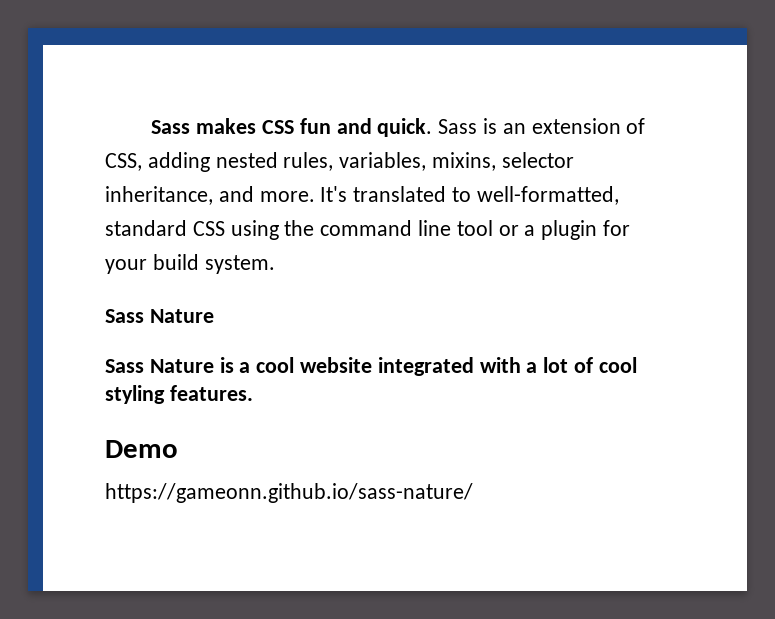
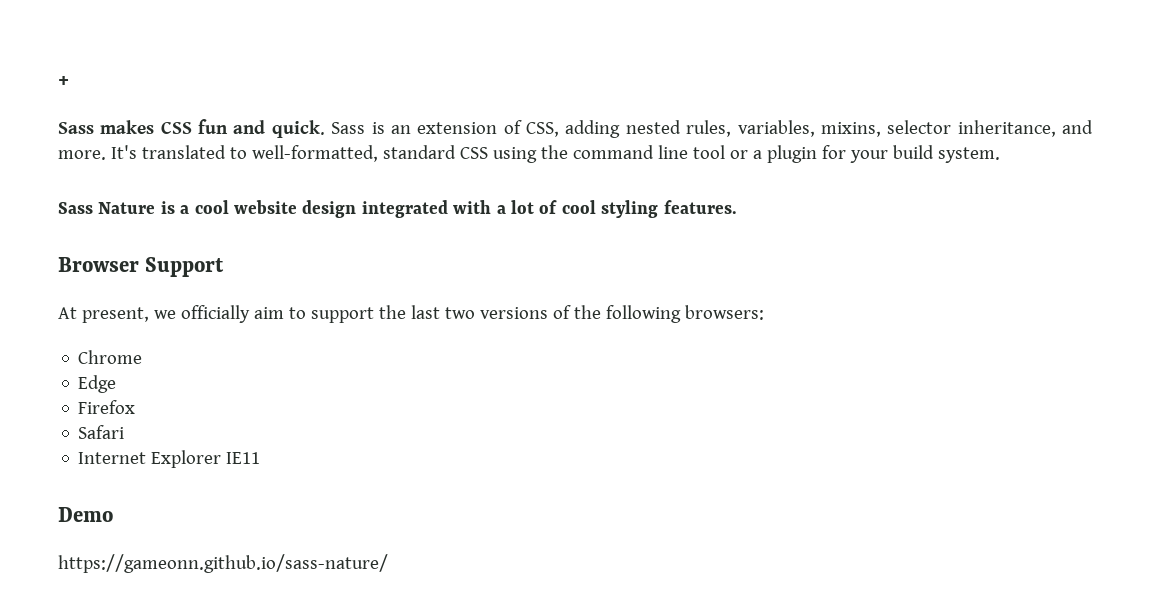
+ +
  It's translated to well-formatted, standard CSS using the command line tool or a plugin for your build system.
- Sass Nature
- Sass Nature is a cool website integrated with a lot of cool styling features.
+ Sass Nature is a cool website design integrated with a lot of cool styling features.
+ Browser Support
+ At present, we officially aim to support the last two versions of the following browsers:
+ Chrome
+ Edge
+ Firefox
+ Safari
+ Internet Explorer IE11

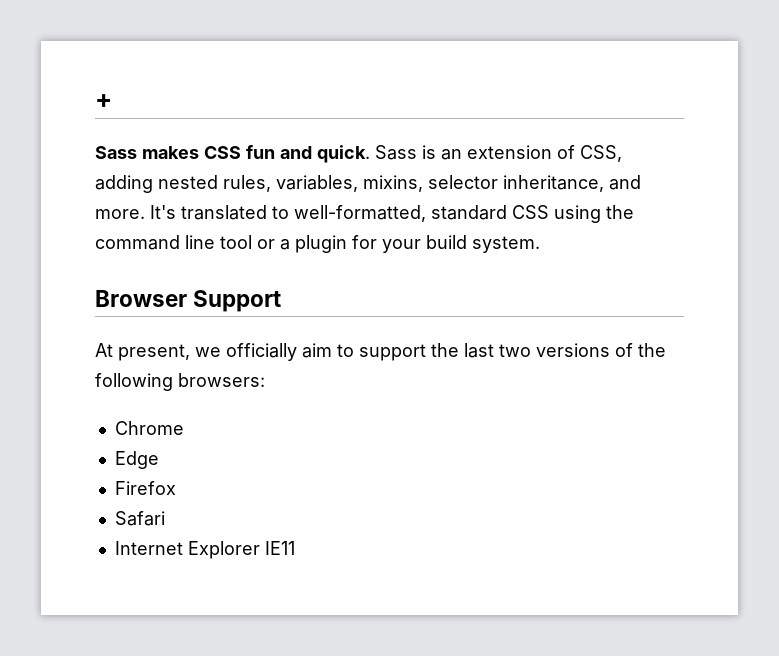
- Sass Nature is a cool website design integrated with a lot of cool styling features.
- Demo
- https://gameonn.github.io/sass-nature/

